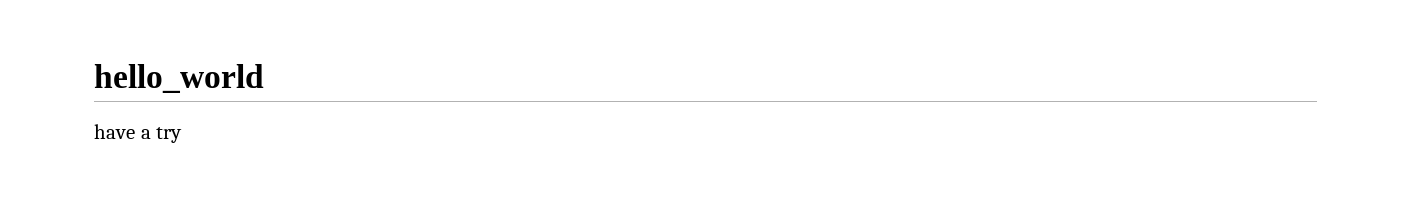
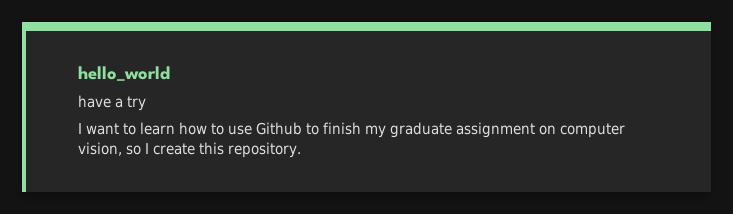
+ I want to learn how to use Github to finish my graduate assignment on computer vision, so I create this repository.

